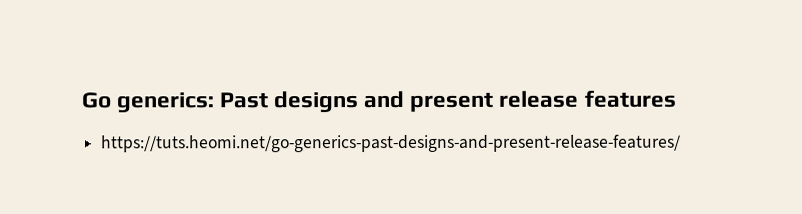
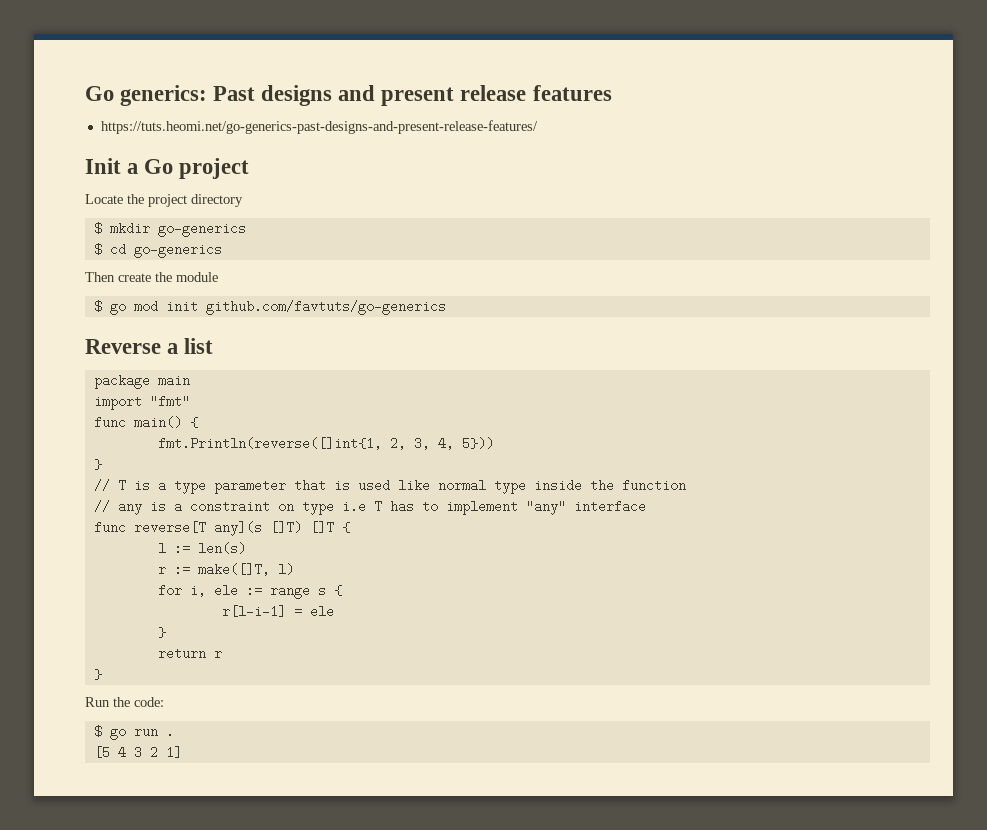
+ Init a Go project
+ Locate the project directory
+ $ mkdir go-generics
+ $ cd go-generics
+ Then create the module
+ $ go mod init github.com/favtuts/go-generics
+ Reverse a list
+ package main
+ import "fmt"
+ func main() {
+ fmt.Println(reverse([]int{1, 2, 3, 4, 5}))
+ }
+ // T is a type parameter that is used like normal type inside the function
+ // any is a constraint on type i.e T has to implement "any" interface
+ func reverse[T any](s []T) []T {
+ l := len(s)
+ r := make([]T, l)
+ for i, ele := range s {
+ r[l-i-1] = ele
+ }
+ return r
+ }
+ Run the code:
+ $ go run .
+ [5 4 3 2 1]

